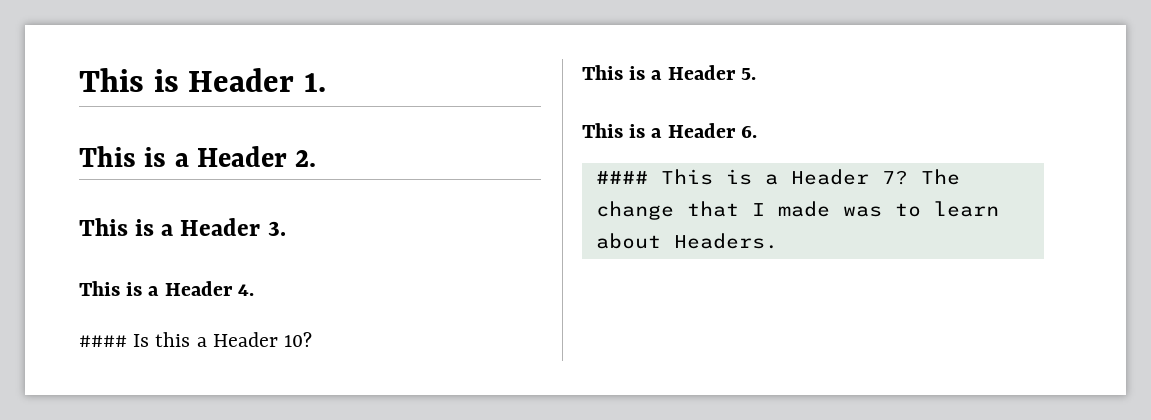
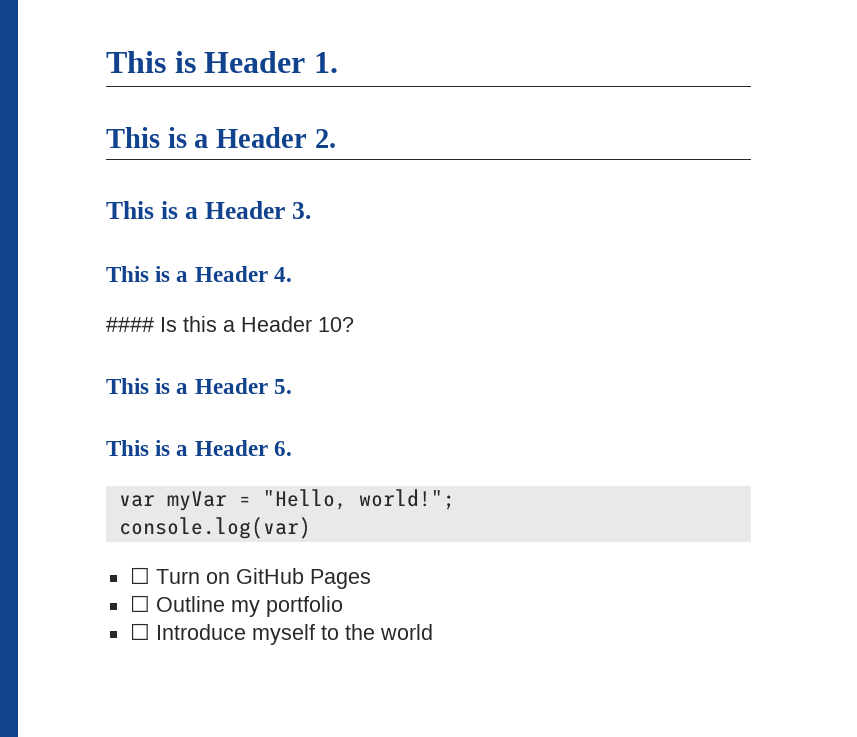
- #### This is a Header 7? The change that I made was to learn about Headers.
+ var myVar = "Hello, world!";
+ console.log(var)
+ ☐ Turn on GitHub Pages
+ ☐ Outline my portfolio
+ ☐ Introduce myself to the world

